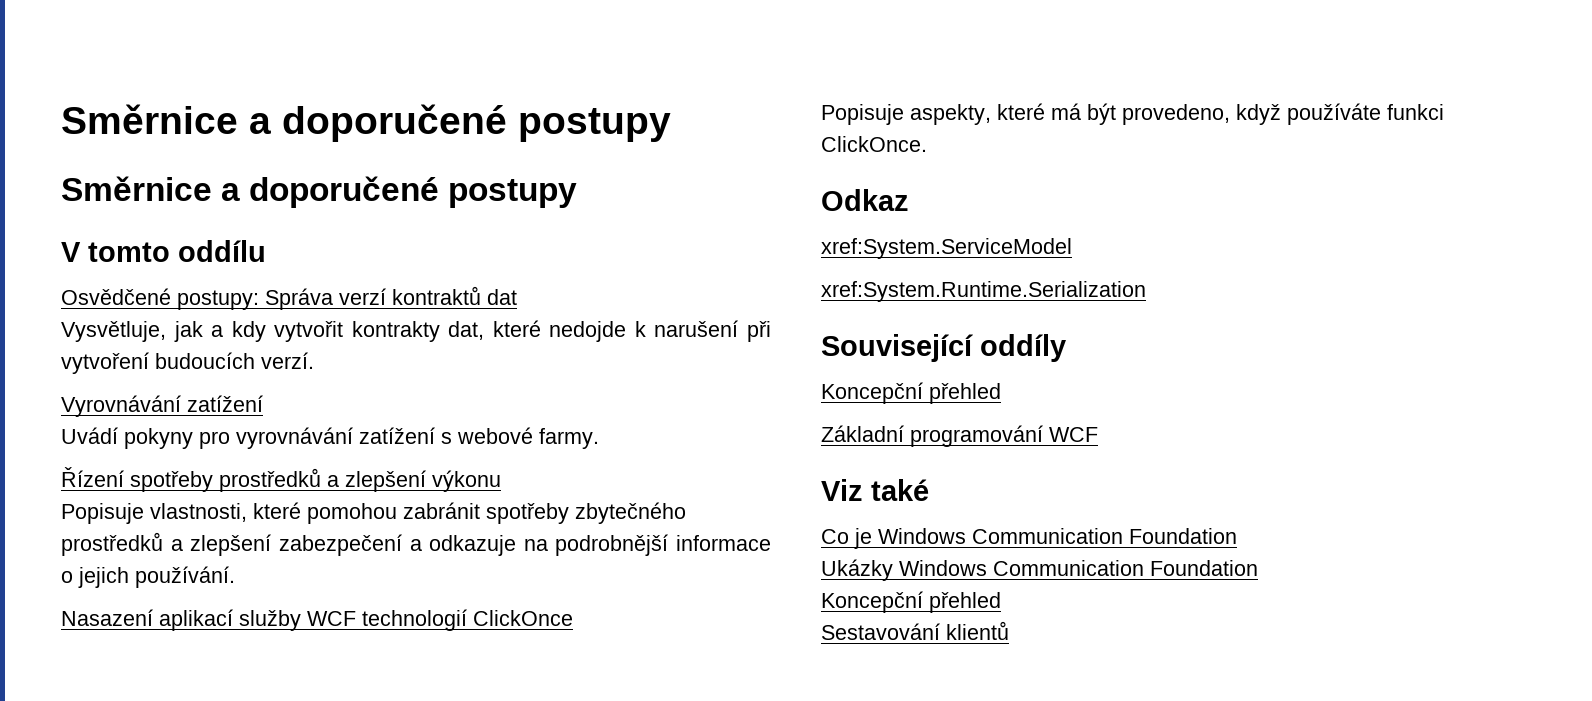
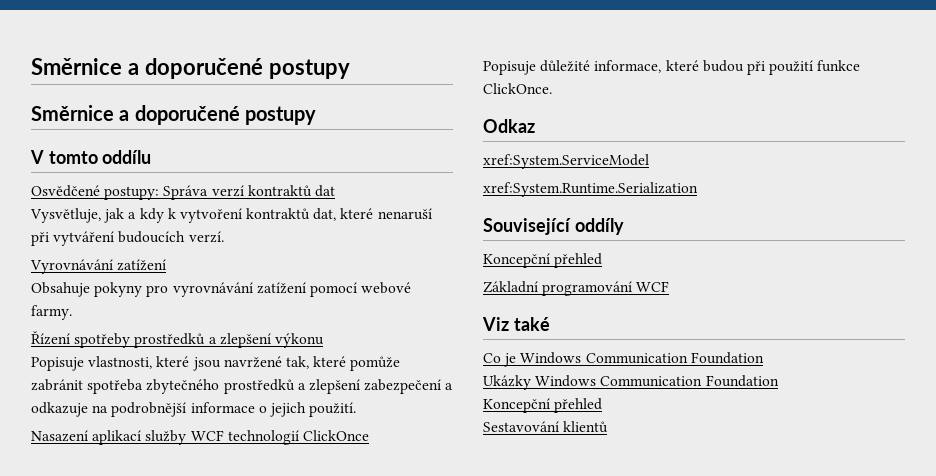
- Vysvětluje, jak a kdy vytvořit kontrakty dat, které nedojde k narušení při vytvoření budoucích verzí.
+ Vysvětluje, jak a kdy k vytvoření kontraktů dat, které nenaruší při vytváření budoucích verzí.
- Uvádí pokyny pro vyrovnávání zatížení s webové farmy.
+ Obsahuje pokyny pro vyrovnávání zatížení pomocí webové farmy.
- Popisuje vlastnosti, které pomohou zabránit spotřeby zbytečného prostředků a zlepšení zabezpečení a odkazuje na podrobnější informace o jejich používání.
+ Popisuje vlastnosti, které jsou navržené tak, které pomůže zabránit spotřeba zbytečného prostředků a zlepšení zabezpečení a odkazuje na podrobnější informace o jejich použití.
- Popisuje aspekty, které má být provedeno, když používáte funkci ClickOnce.
+ Popisuje důležité informace, které budou při použití funkce ClickOnce.

